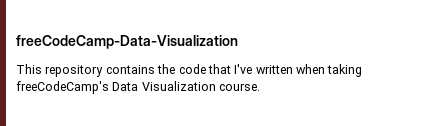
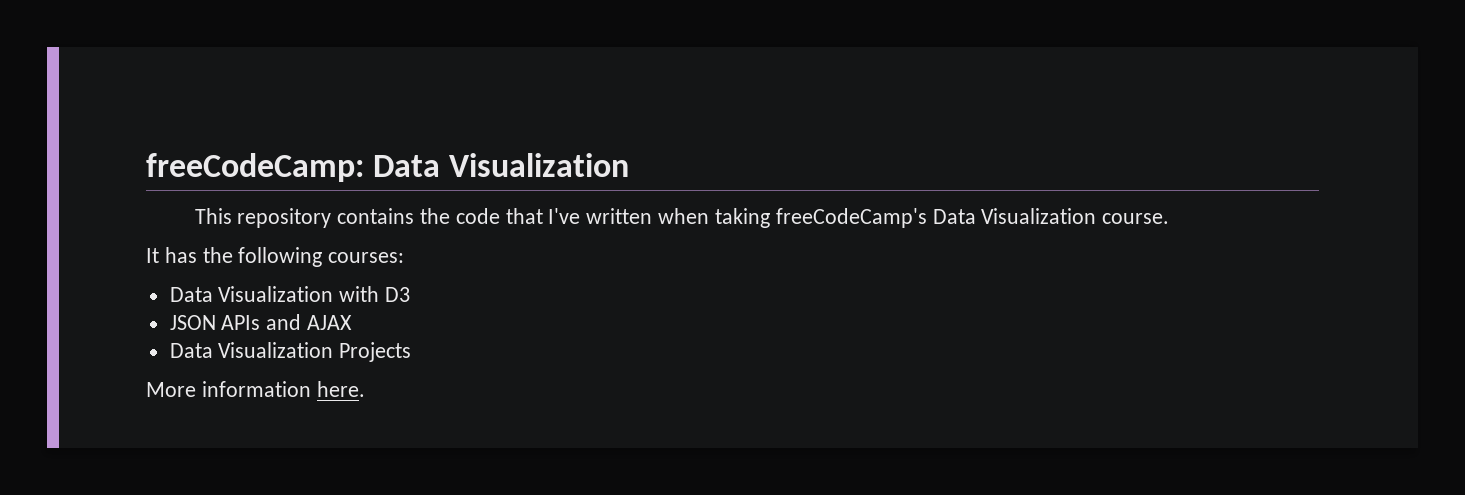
- freeCodeCamp-Data-Visualization
+ freeCodeCamp: Data Visualization
+ It has the following courses:
+ Data Visualization with D3
+ JSON APIs and AJAX
+ Data Visualization Projects
+ More information here.

